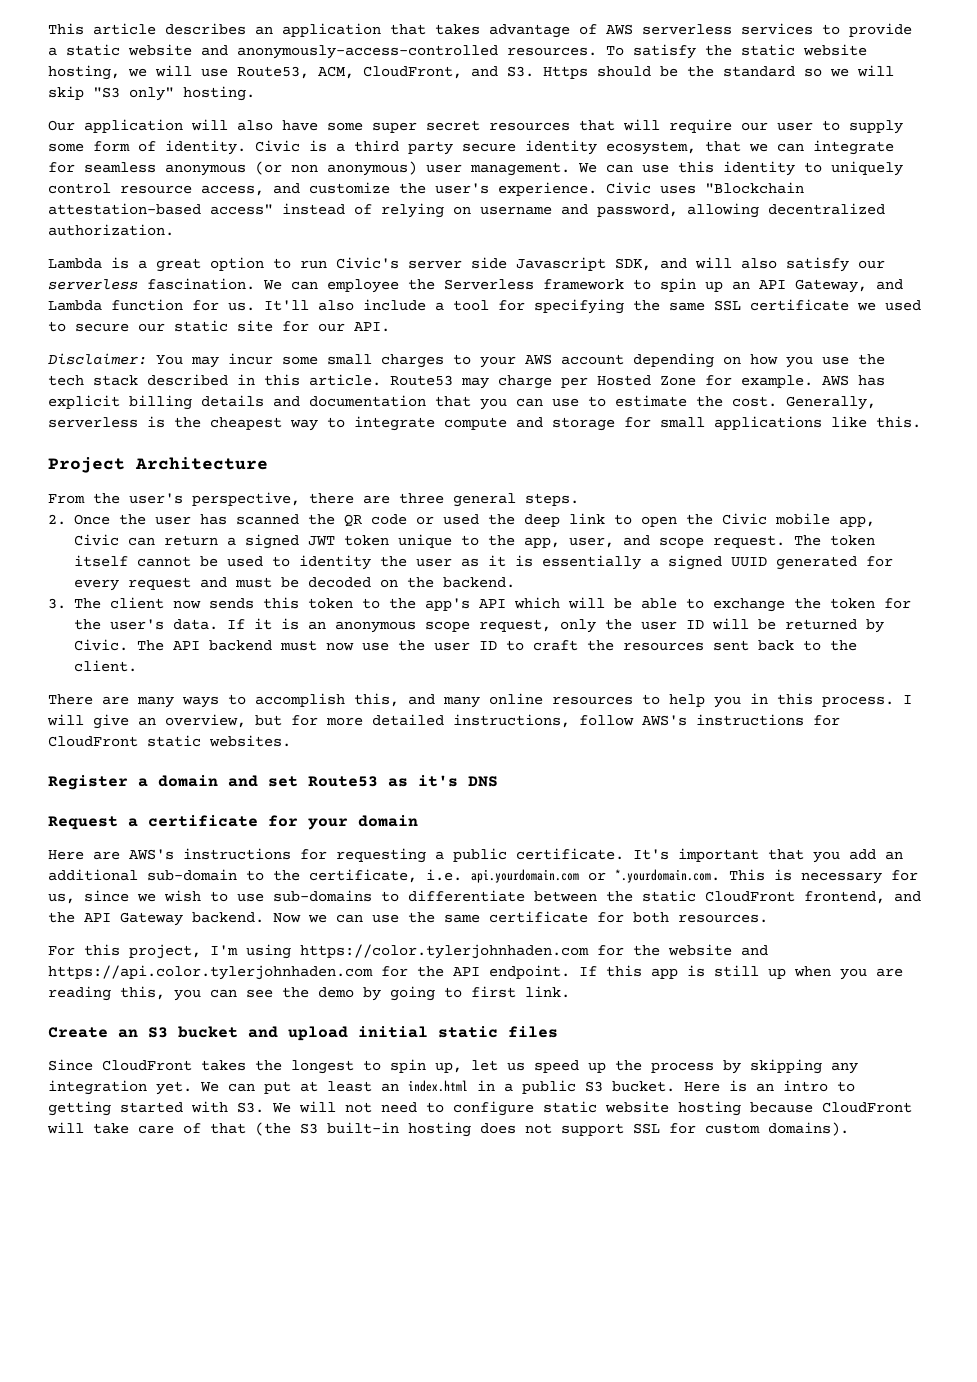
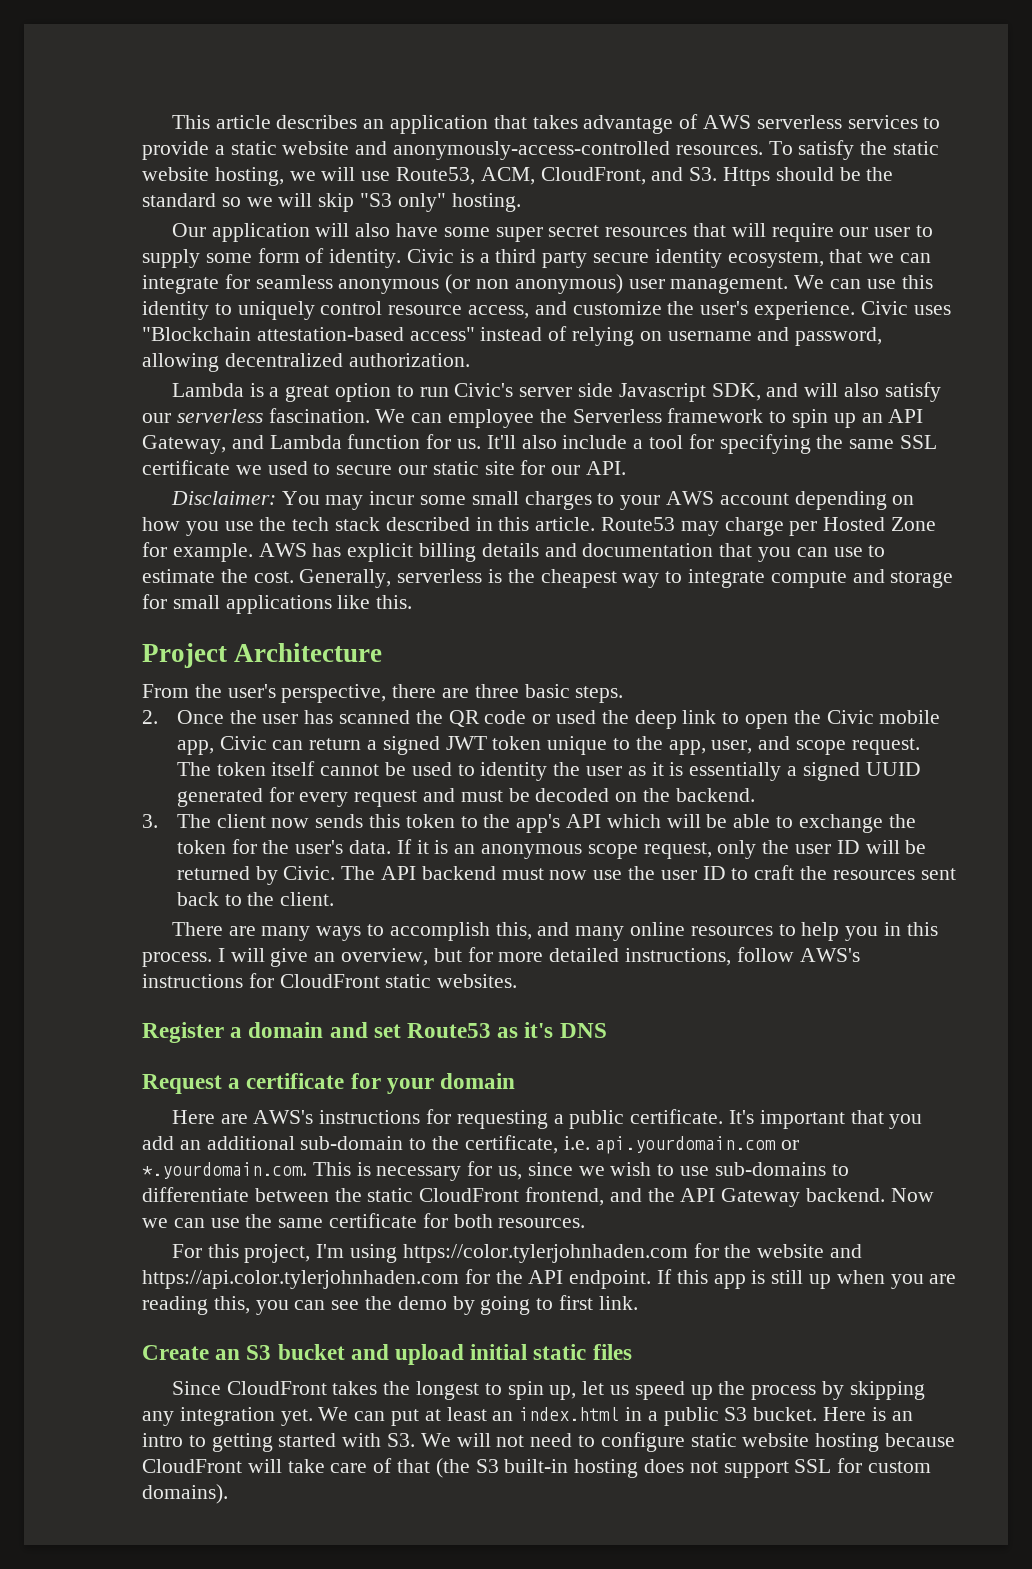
- From the user's perspective, there are three general steps.
+ From the user's perspective, there are three basic steps.

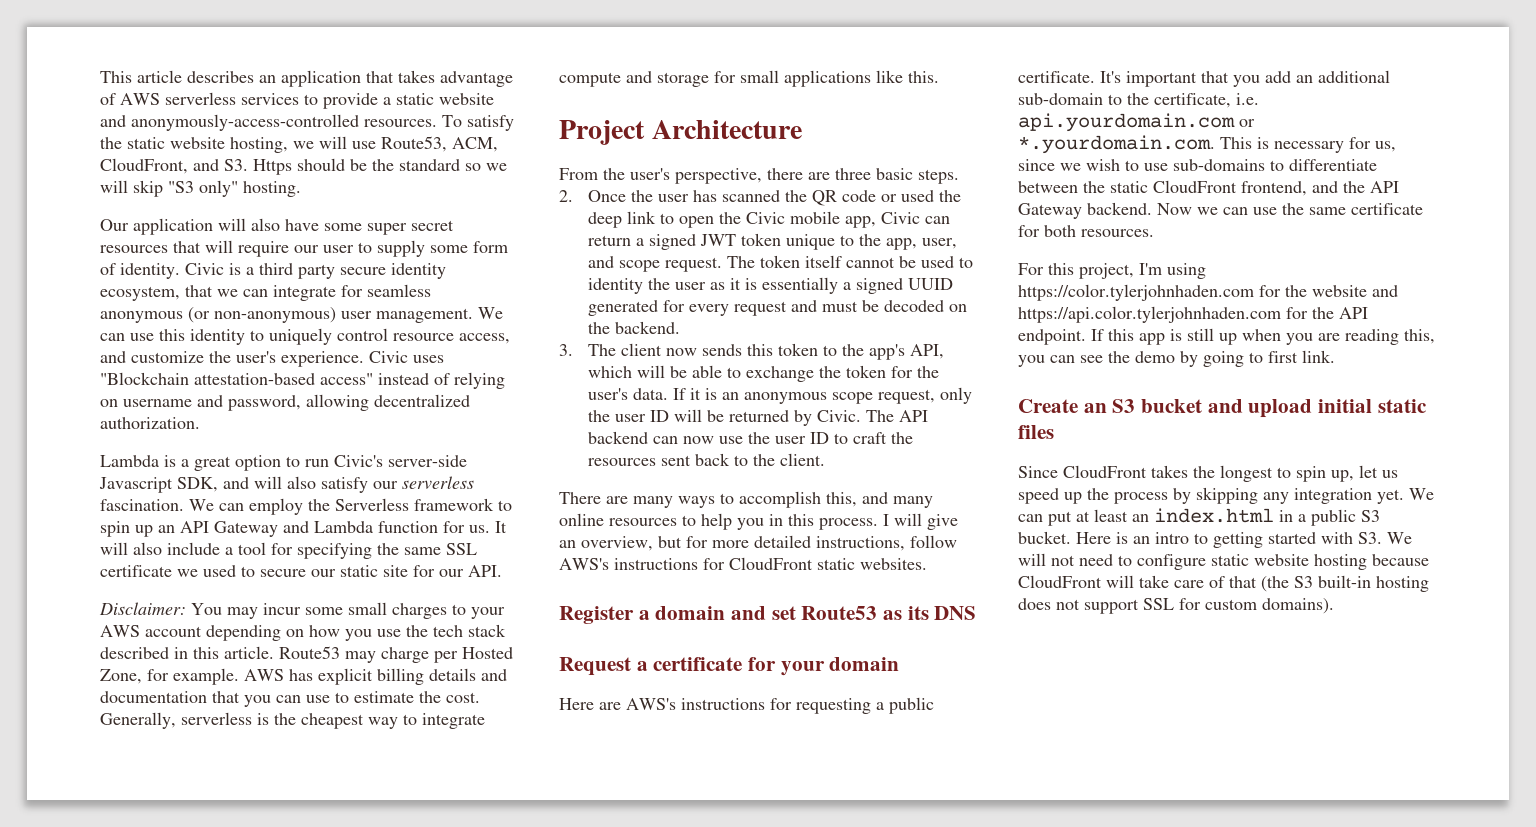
- Civic is a third party secure identity ecosystem, that we can integrate for seamless anonymous (or non anonymous) user management.
+ Civic is a third party secure identity ecosystem, that we can integrate for seamless anonymous (or non-anonymous) user management.
- Lambda is a great option to run Civic's server side Javascript SDK, and will also satisfy our serverless fascination.
+ Lambda is a great option to run Civic's server-side Javascript SDK, and will also satisfy our serverless fascination.
- We can employee the Serverless framework to spin up an API Gateway, and Lambda function for us.
+ We can employ the Serverless framework to spin up an API Gateway and Lambda function for us.
- It'll also include a tool for specifying the same SSL certificate we used to secure our static site for our API.
+ It will also include a tool for specifying the same SSL certificate we used to secure our static site for our API.
- Route53 may charge per Hosted Zone for example.
+ Route53 may charge per Hosted Zone, for example.
- 3. The client now sends this token to the app's API which will be able to exchange the token for the user's data.
+ 3. The client now sends this token to the app's API, which will be able to exchange the token for the user's data.
- The API backend must now use the user ID to craft the resources sent back to the client.
+ The API backend can now use the user ID to craft the resources sent back to the client.
- Register a domain and set Route53 as it's DNS
+ Register a domain and set Route53 as its DNS

